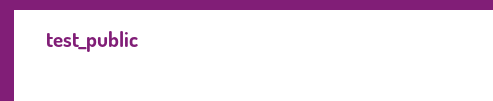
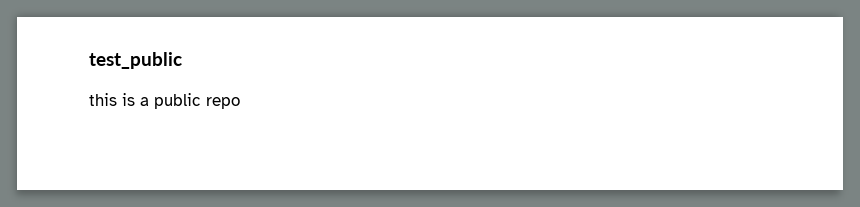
+ this is a public repo

